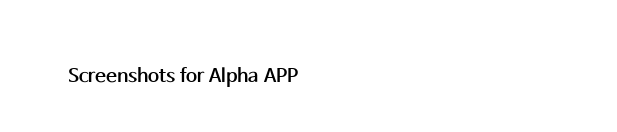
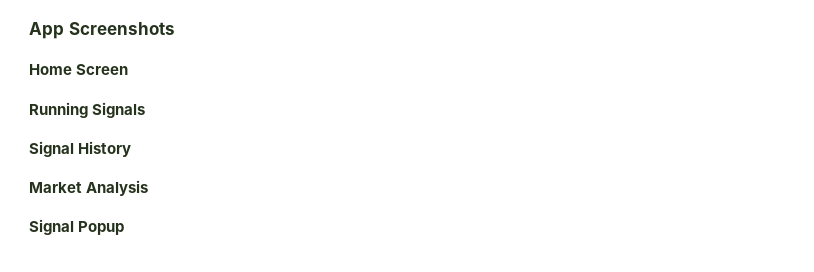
- Screenshots for Alpha APP
+ App Screenshots
+ Home Screen
+ Running Signals
+ Signal History
+ Market Analysis
+ Signal Popup

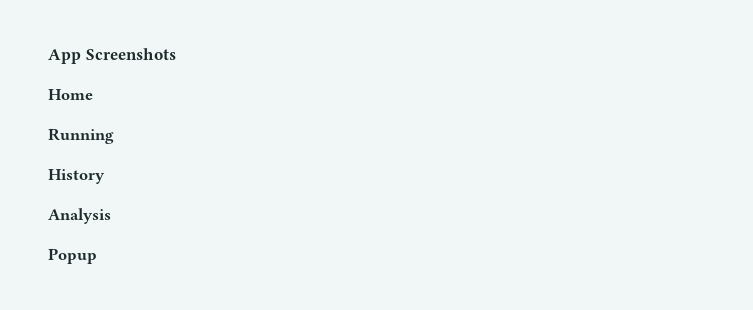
- Home Screen
+ Home
- Running Signals
- Signal History
+ Running
+ History
- Market Analysis
+ Analysis
- Signal Popup
+ Popup

